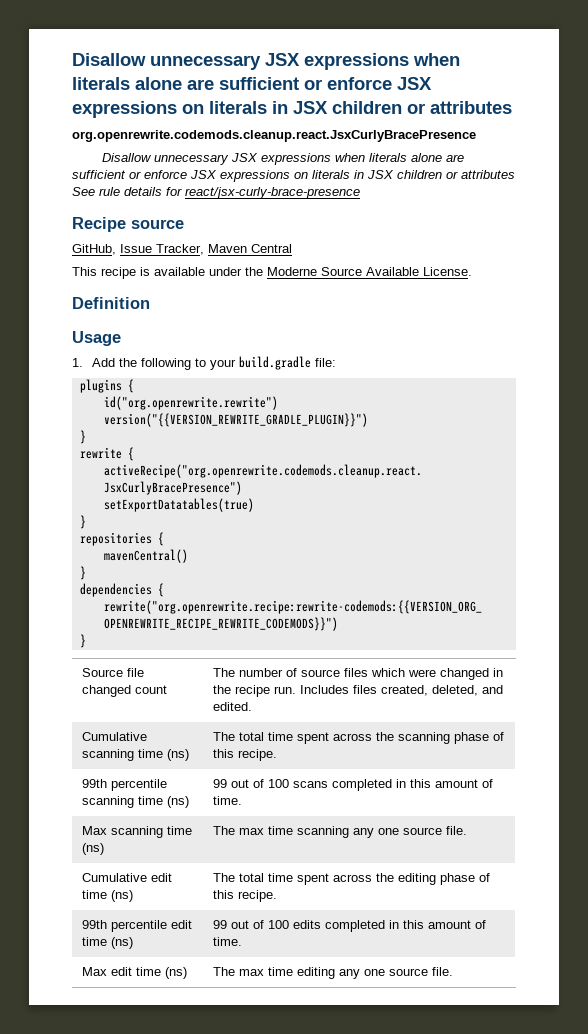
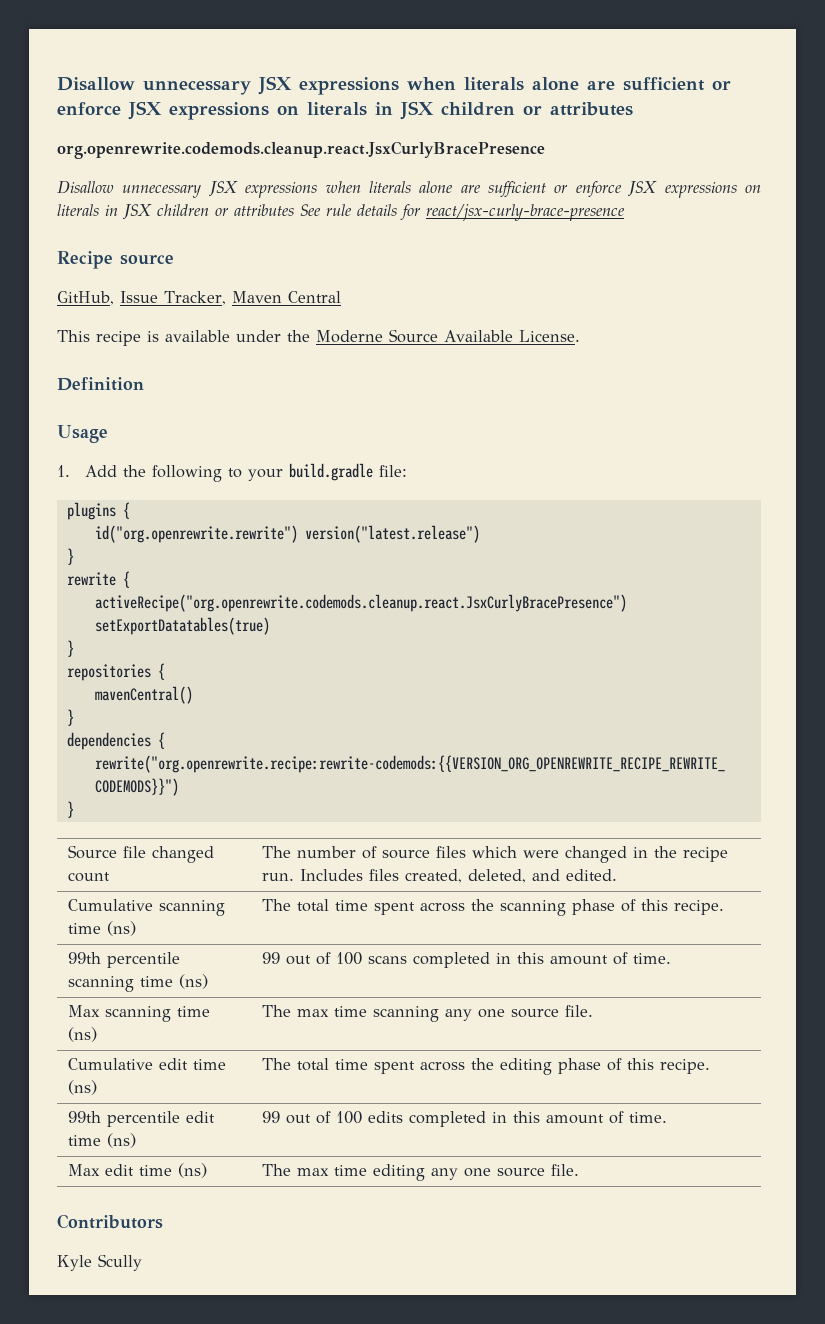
- id("org.openrewrite.rewrite") version("{{VERSION_REWRITE_GRADLE_PLUGIN}}")
+ id("org.openrewrite.rewrite") version("latest.release")
+ Contributors
+ Kyle Scully

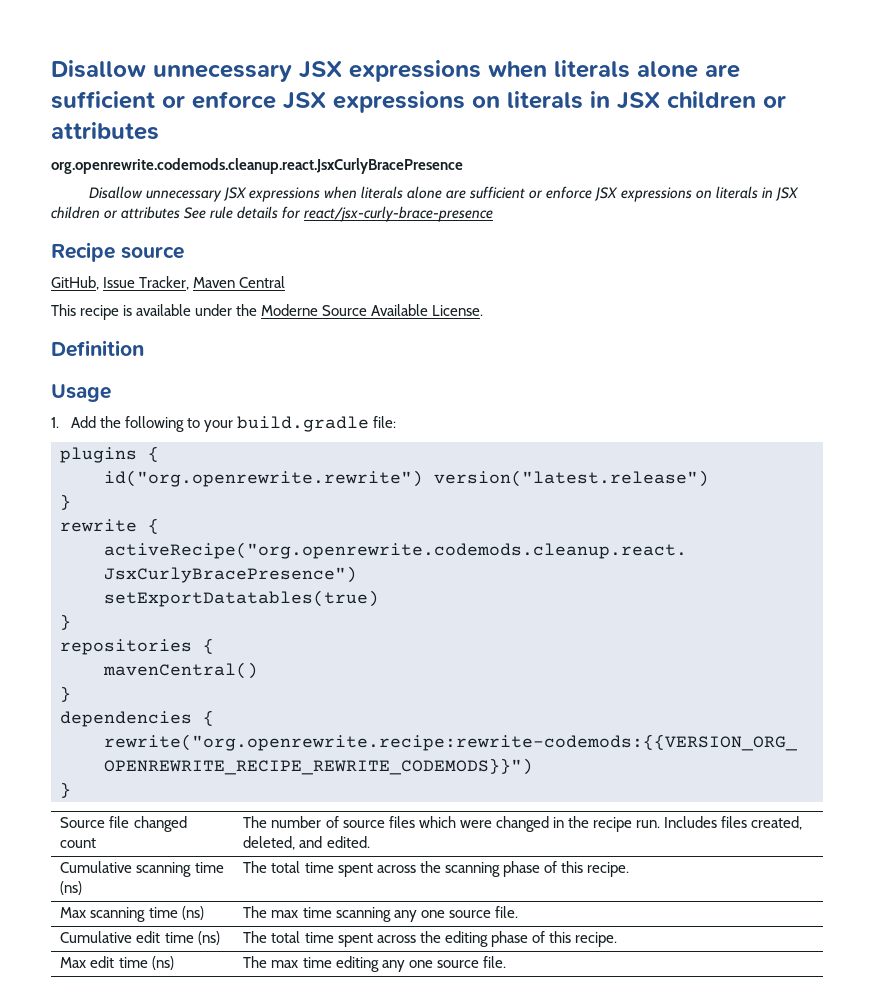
- 99th percentile scanning time (ns) | 99 out of 100 scans completed in this amount of time.
- 99th percentile edit time (ns) | 99 out of 100 edits completed in this amount of time.
- Contributors
- Kyle Scully

